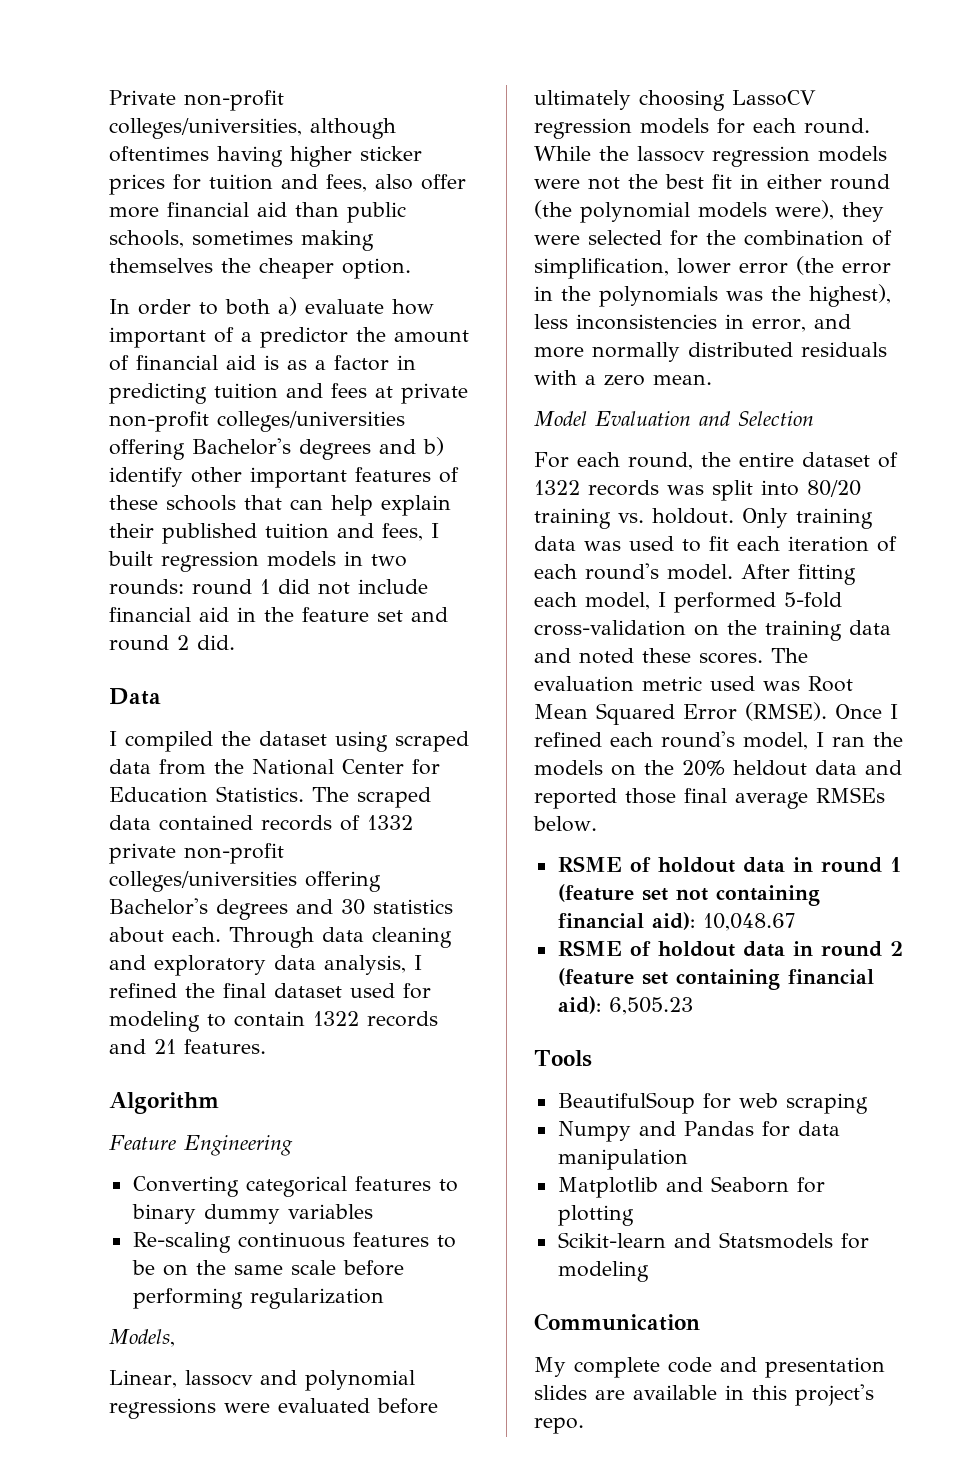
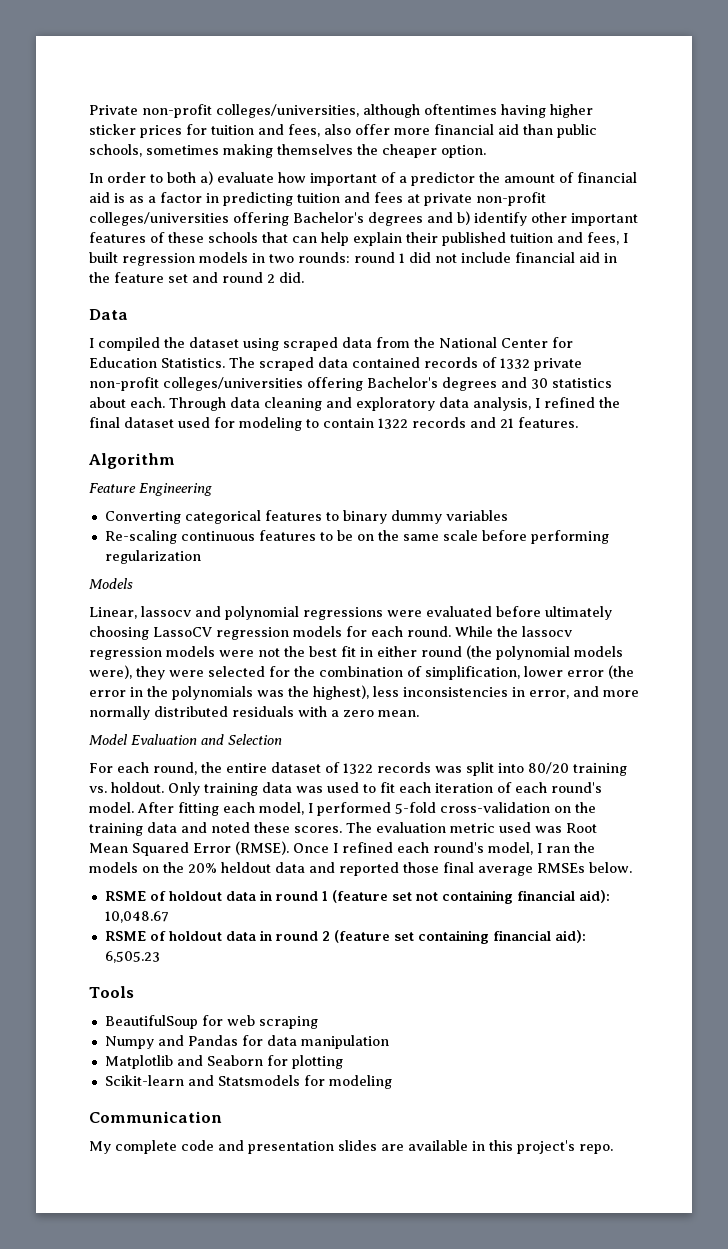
- Models,
+ Models

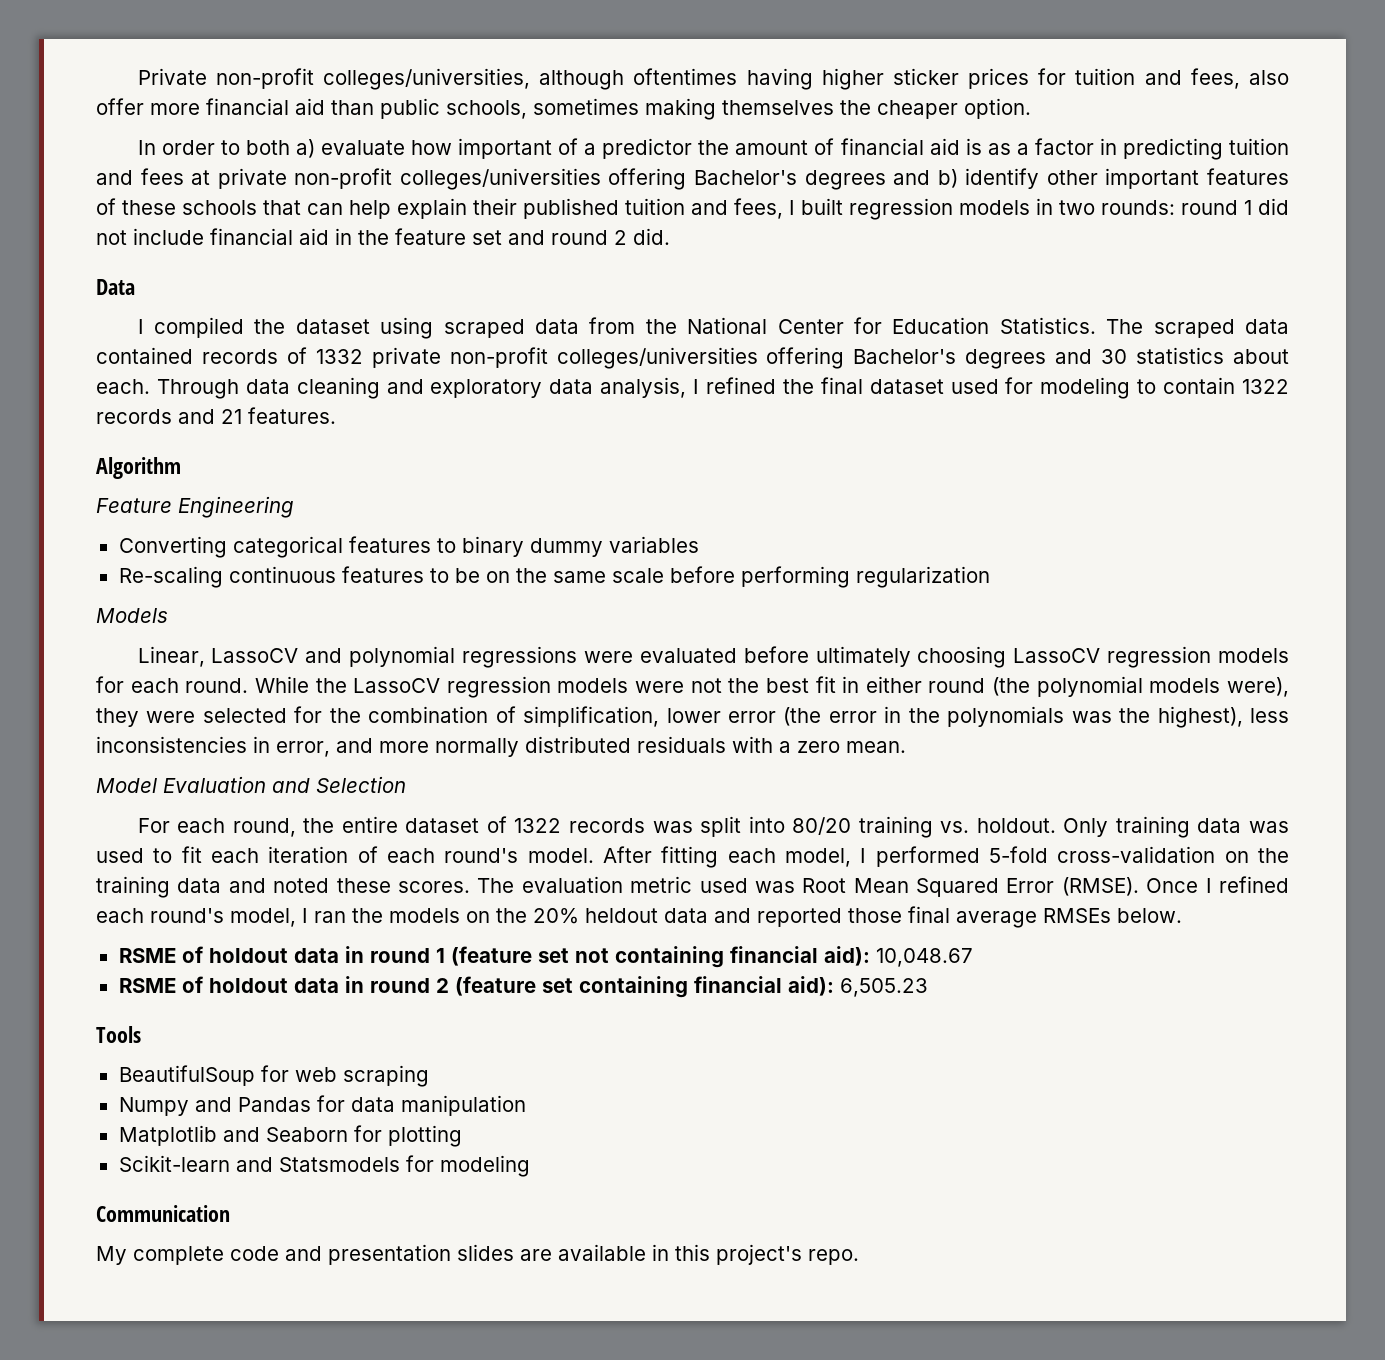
- Linear, lassocv and polynomial regressions were evaluated before ultimately choosing LassoCV regression models for each round.
+ Linear, LassoCV and polynomial regressions were evaluated before ultimately choosing LassoCV regression models for each round.
- While the lassocv regression models were not the best fit in either round (the polynomial models were), they were selected for the combination of simplification, lower error (the error in the polynomials was the highest), less inconsistencies in error, and more normally distributed residuals with a zero mean.
+ While the LassoCV regression models were not the best fit in either round (the polynomial models were), they were selected for the combination of simplification, lower error (the error in the polynomials was the highest), less inconsistencies in error, and more normally distributed residuals with a zero mean.

